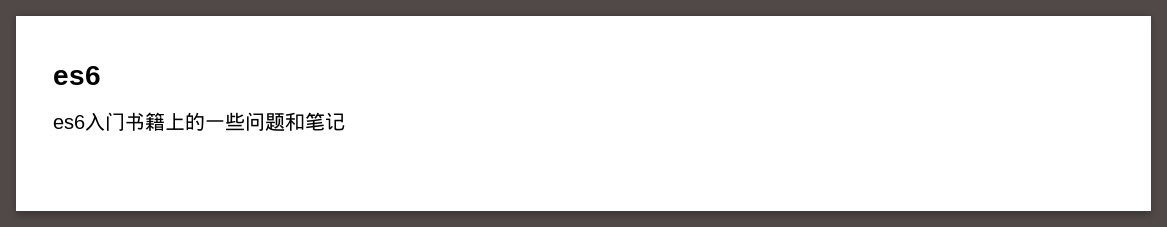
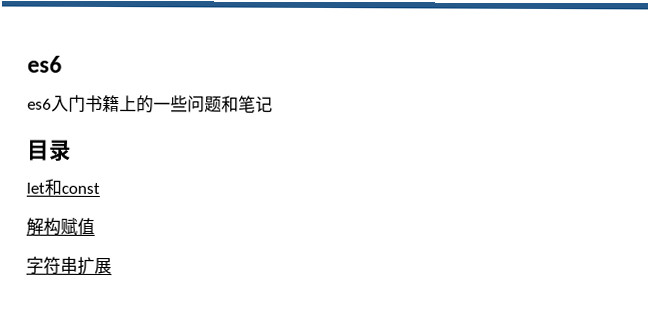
+ 目录
+ let和const
+ 解构赋值
+ 字符串扩展

